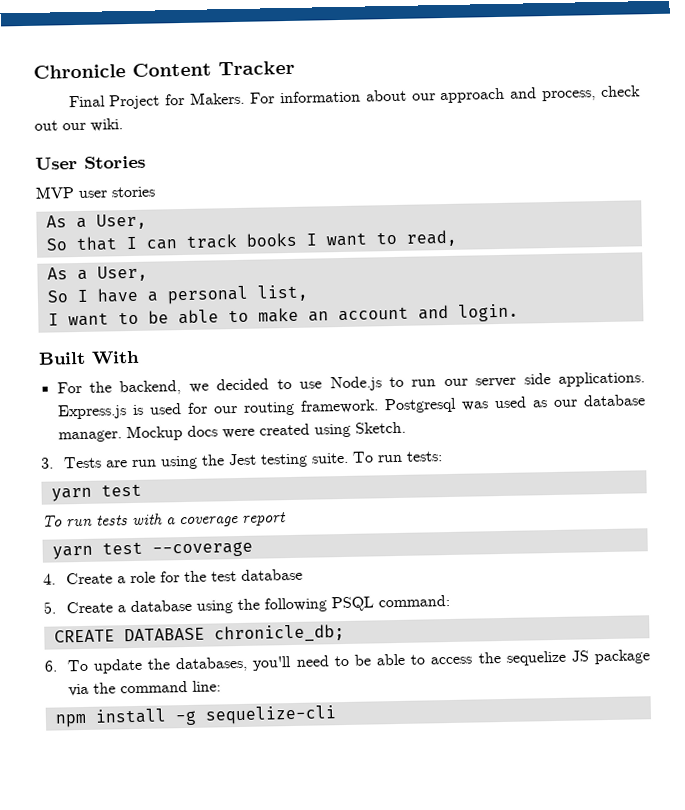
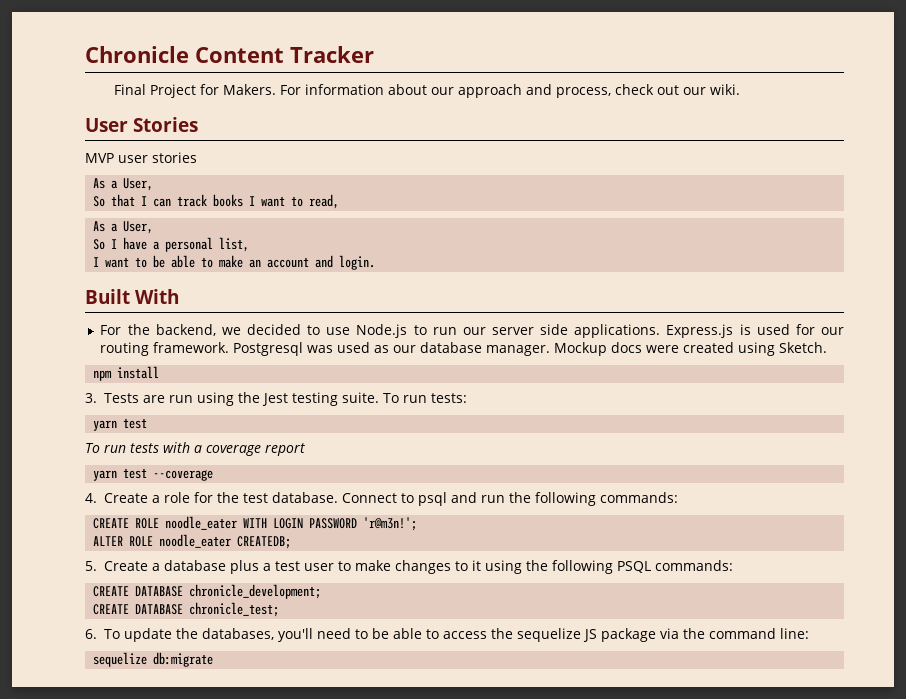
+ npm install
- 4. Create a role for the test database
- 5. Create a database using the following PSQL command:
- CREATE DATABASE chronicle_db;
+ 4. Create a role for the test database. Connect to psql and run the following commands:
+ CREATE ROLE noodle_eater WITH LOGIN PASSWORD 'r@m3n!';
+ ALTER ROLE noodle_eater CREATEDB;
+ 5. Create a database plus a test user to make changes to it using the following PSQL commands:
+ CREATE DATABASE chronicle_development;
+ CREATE DATABASE chronicle_test;
- npm install -g sequelize-cli
+ sequelize db:migrate

